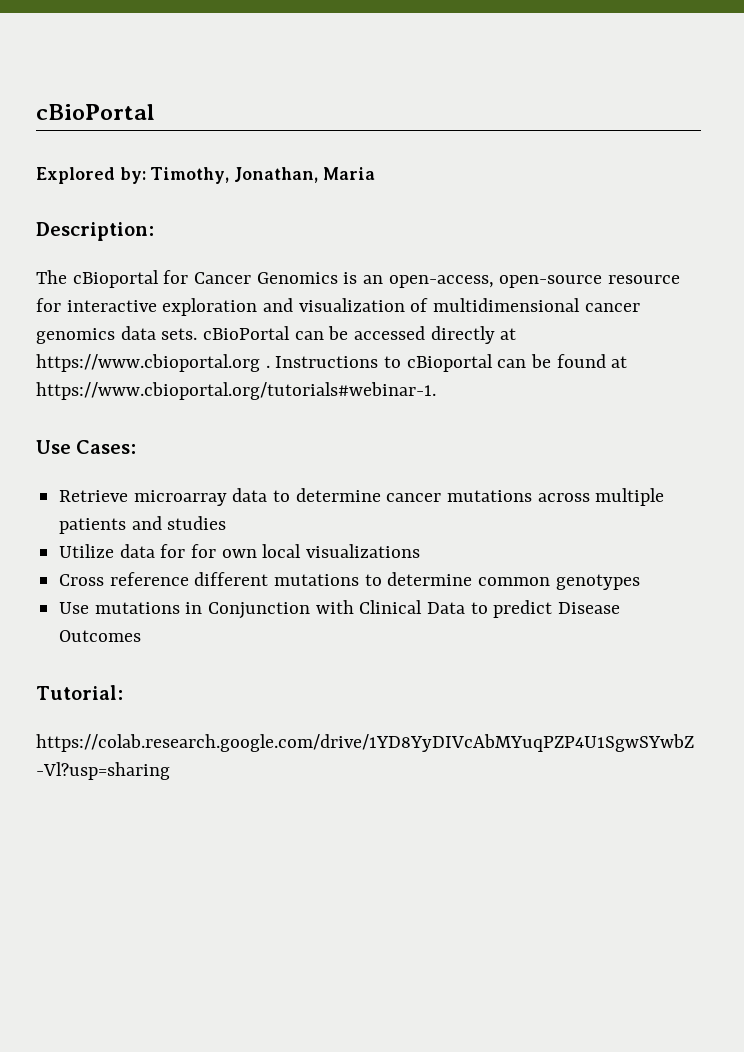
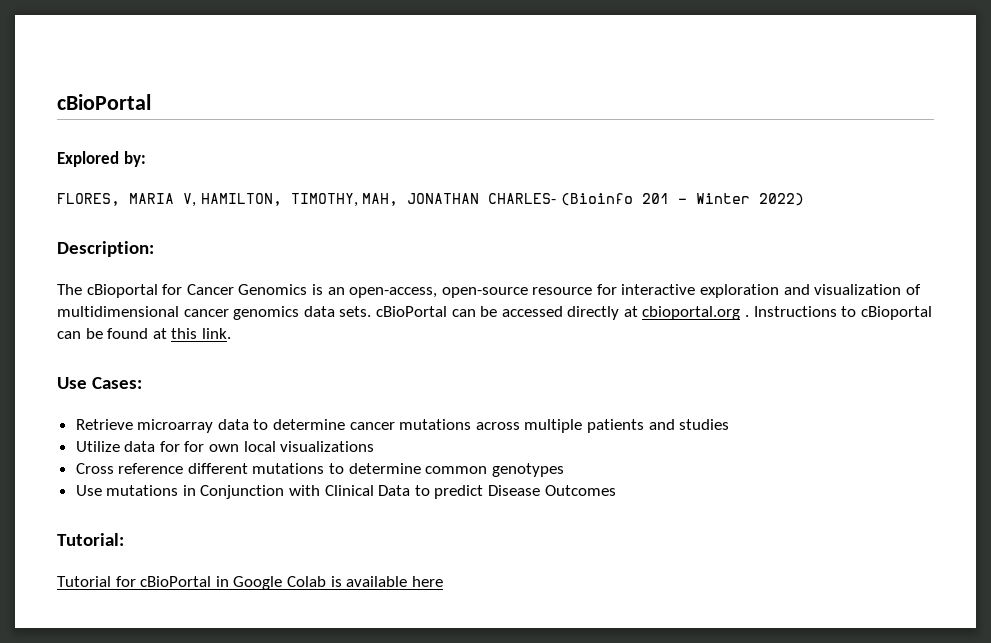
- Explored by: Timothy, Jonathan, Maria
+ Explored by:
+ FLORES, MARIA V, HAMILTON, TIMOTHY, MAH, JONATHAN CHARLES- (Bioinfo 201 - Winter 2022)
- The cBioportal for Cancer Genomics is an open-access, open-source resource for interactive exploration and visualization of multidimensional cancer genomics data sets. cBioPortal can be accessed directly at https://www.cbioportal.org .
+ The cBioportal for Cancer Genomics is an open-access, open-source resource for interactive exploration and visualization of multidimensional cancer genomics data sets. cBioPortal can be accessed directly at cbioportal.org .
- Instructions to cBioportal can be found at https://www.cbioportal.org/tutorials#webinar-1.
+ Instructions to cBioportal can be found at this link.
- https://colab.research.google.com/drive/1YD8YyDIVcAbMYuqPZP4U1SgwSYwbZ -Vl?usp=sharing
+ Tutorial for cBioPortal in Google Colab is available here

